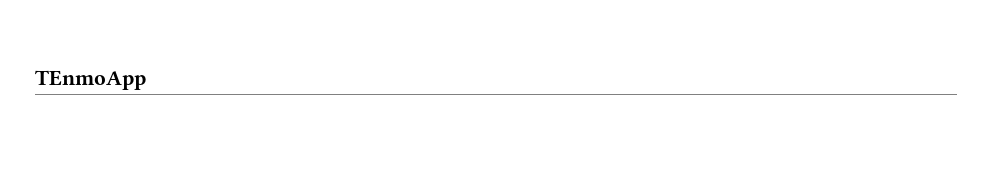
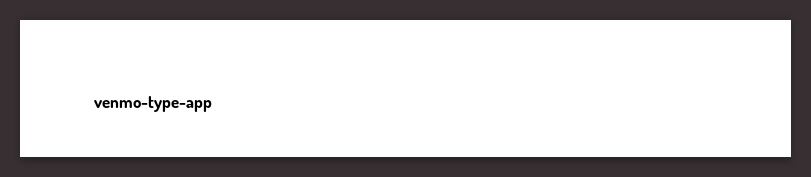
- TEnmoApp
+ venmo-type-app

